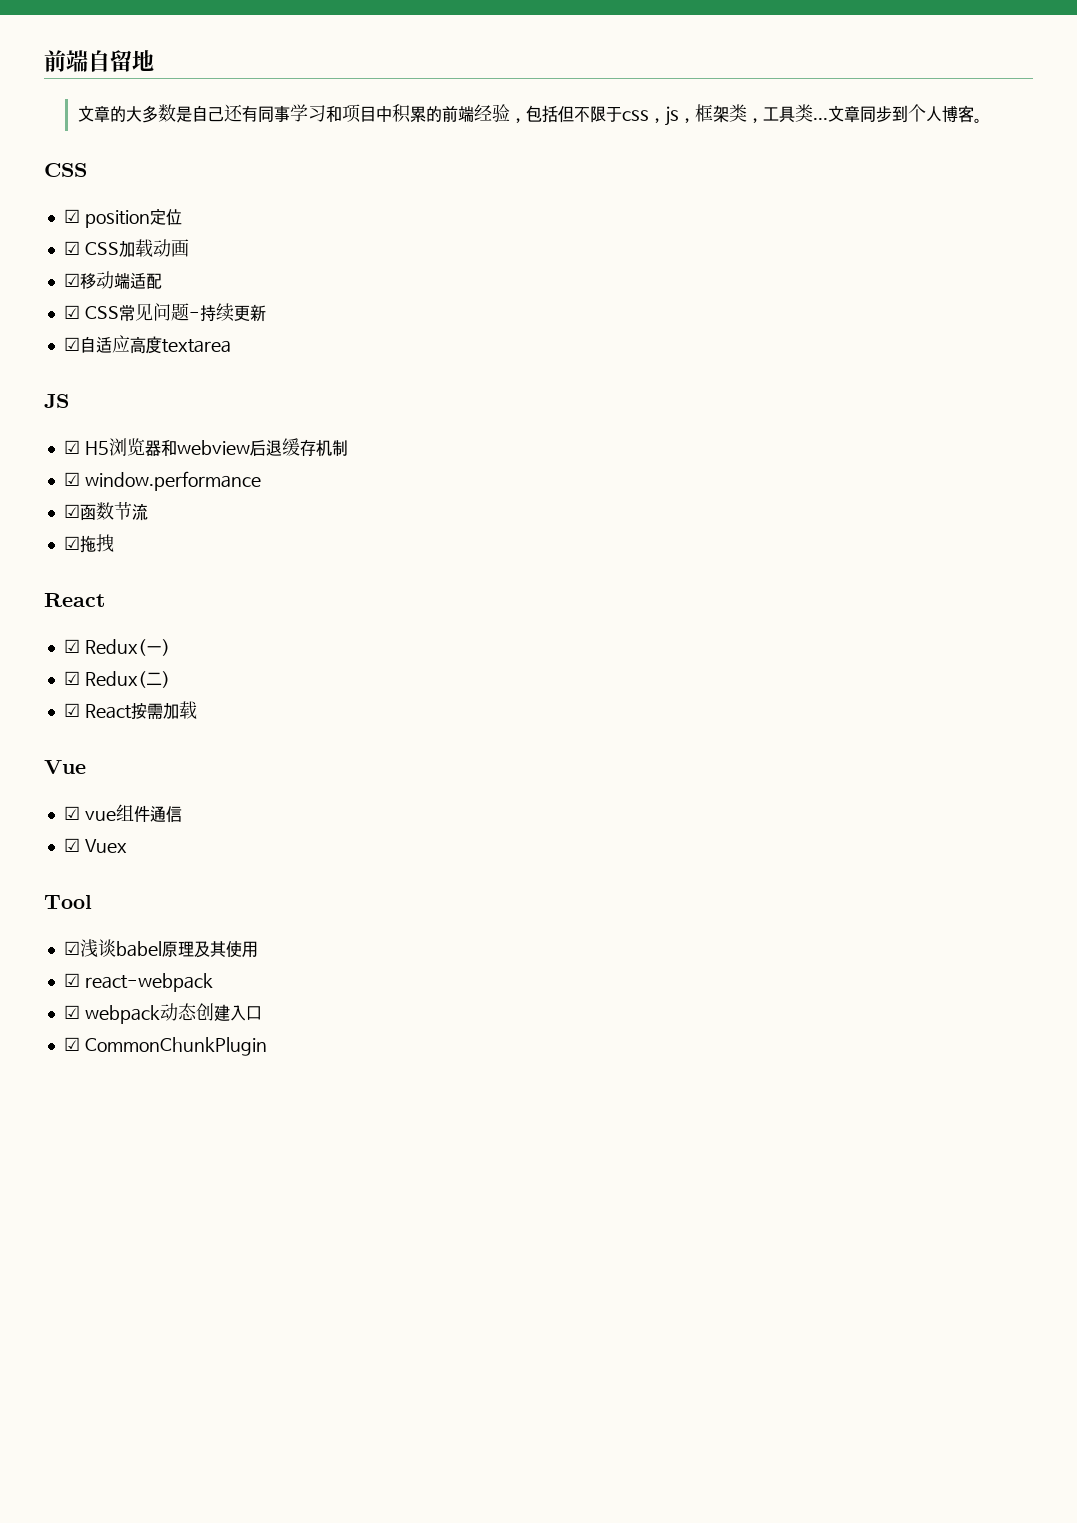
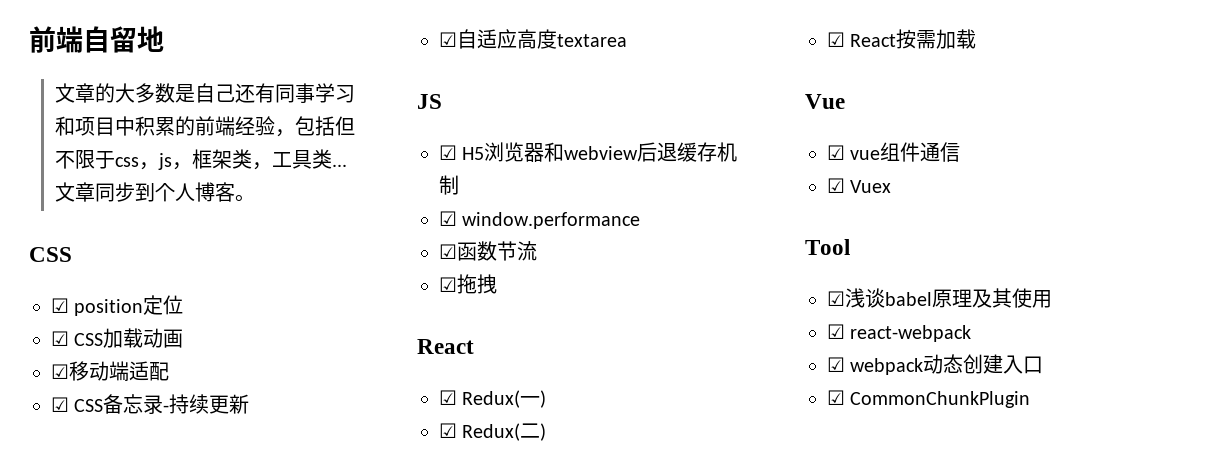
- ☑ CSS常见问题-持续更新
+ ☑ CSS备忘录-持续更新

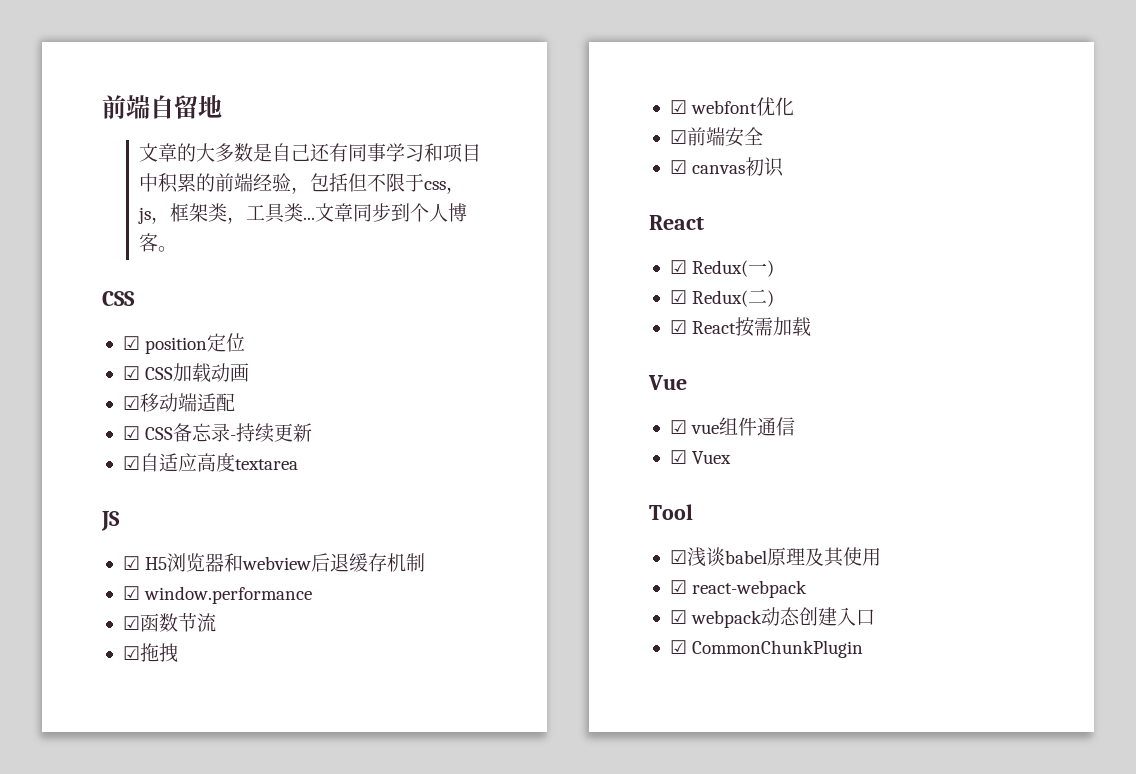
+ ☑ webfont优化
+ ☑前端安全
+ ☑ canvas初识

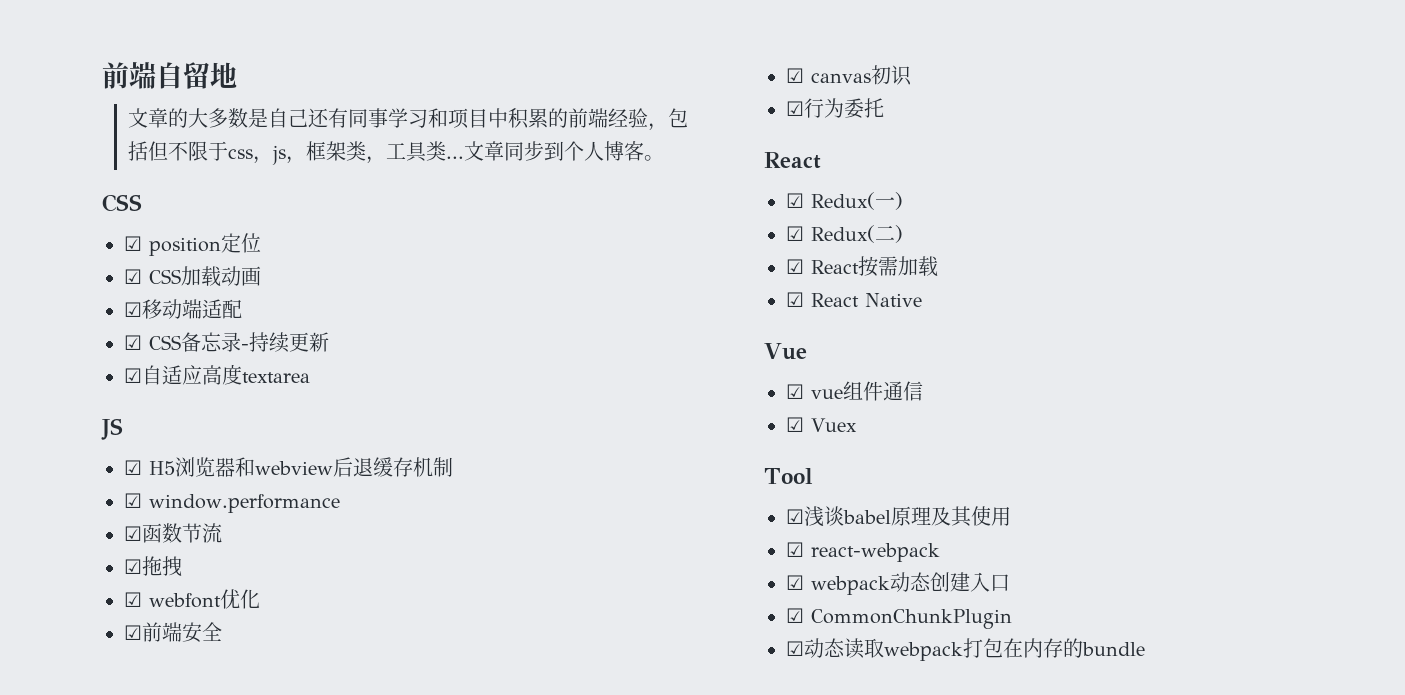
+ ☑行为委托
+ ☑ React Native
+ ☑动态读取webpack打包在内存的bundle

